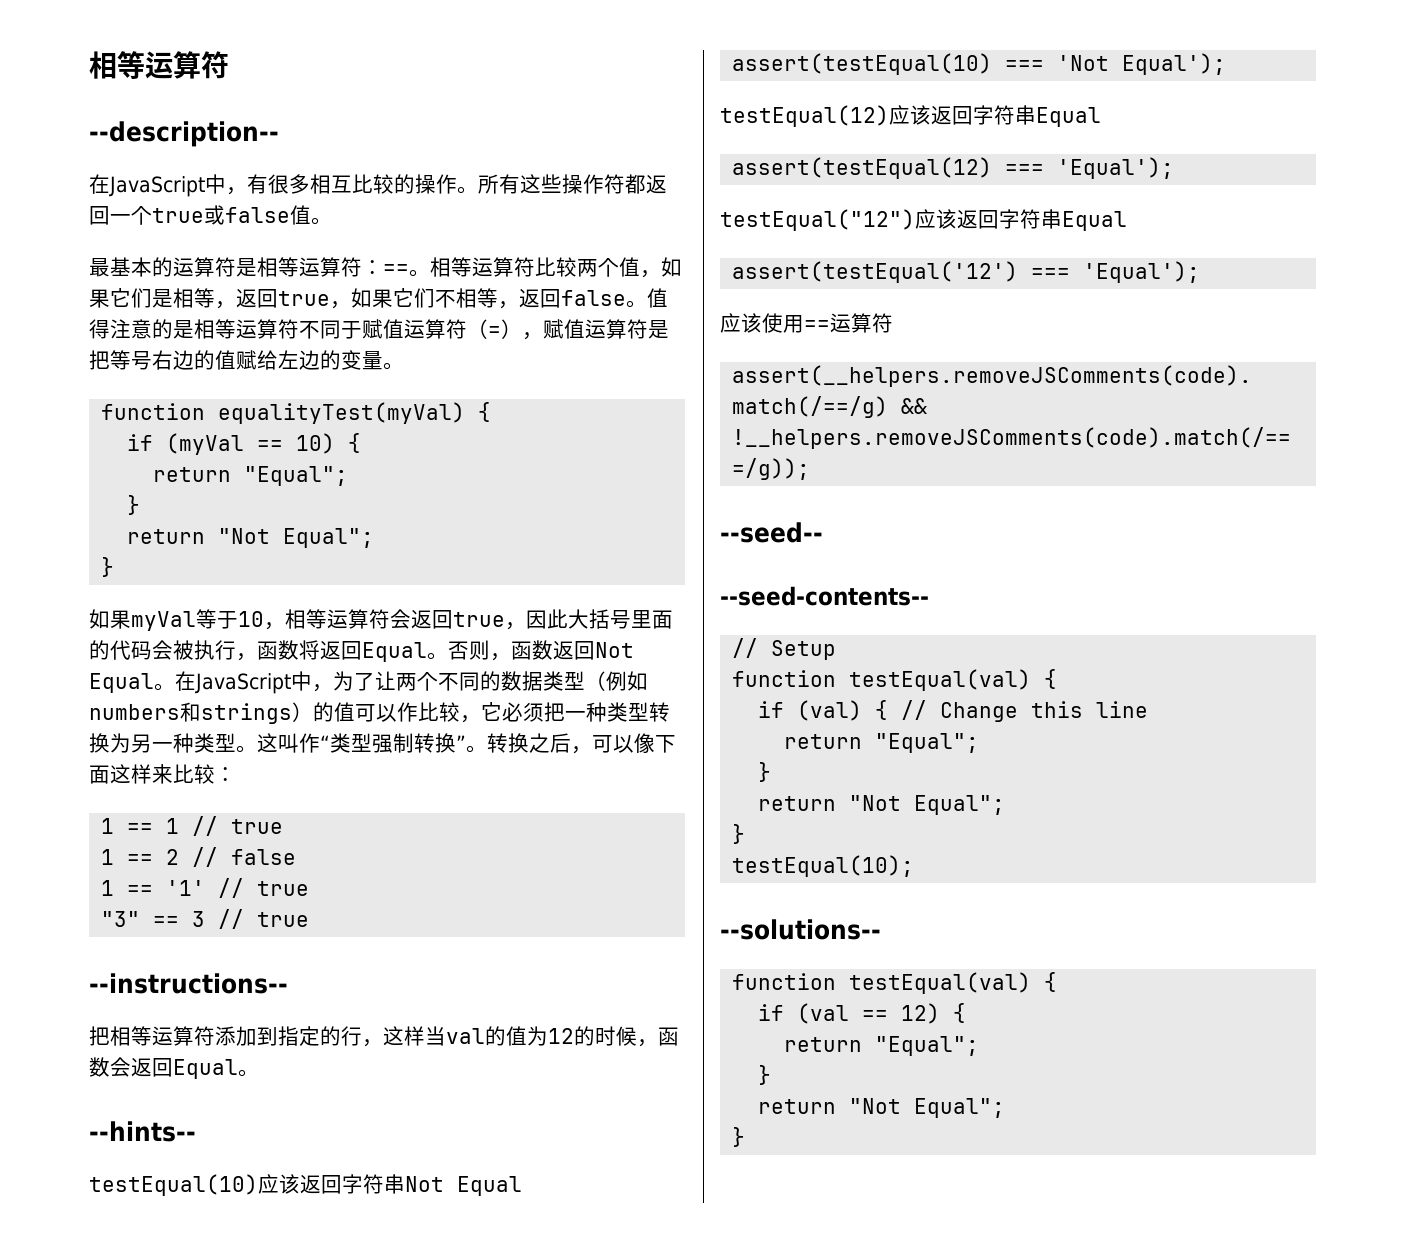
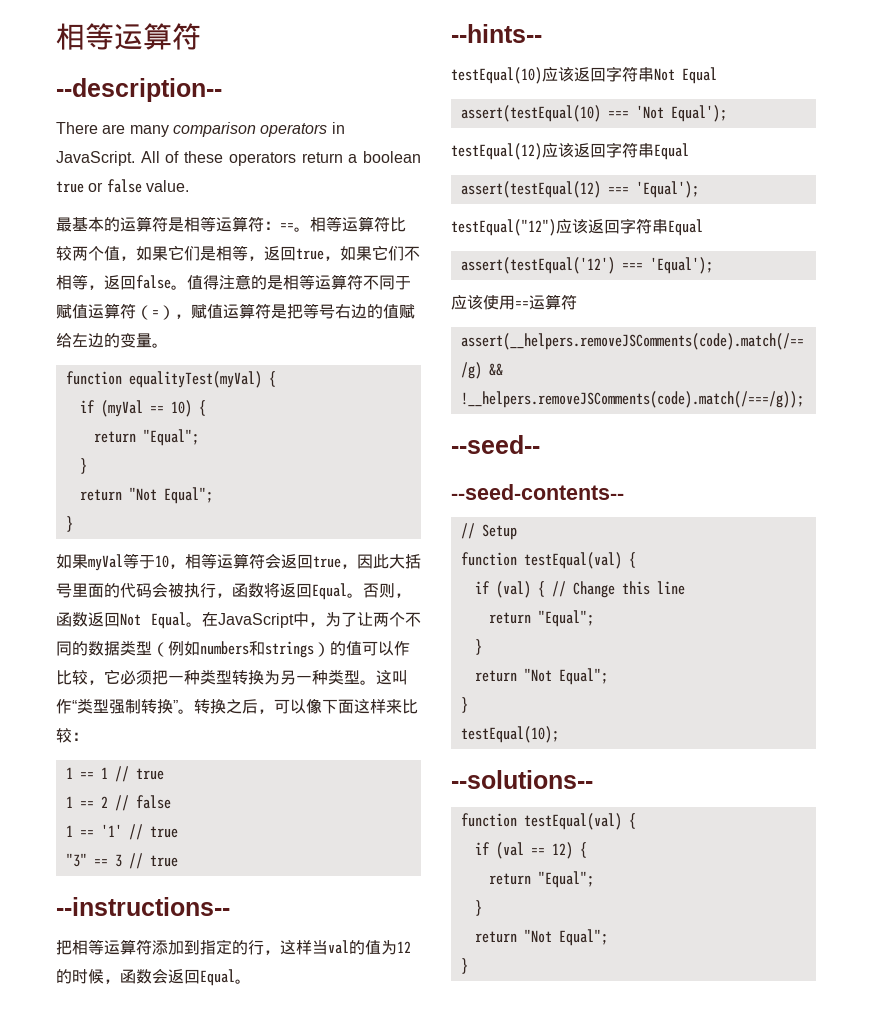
- 在JavaScript中，有很多相互比较的操作。所有这些操作符都返回一个true或false值。
+ There are many comparison operators in JavaScript. All of these operators return a boolean true or false value.

